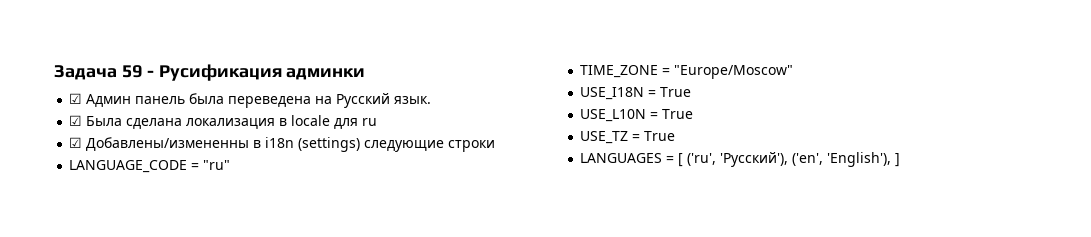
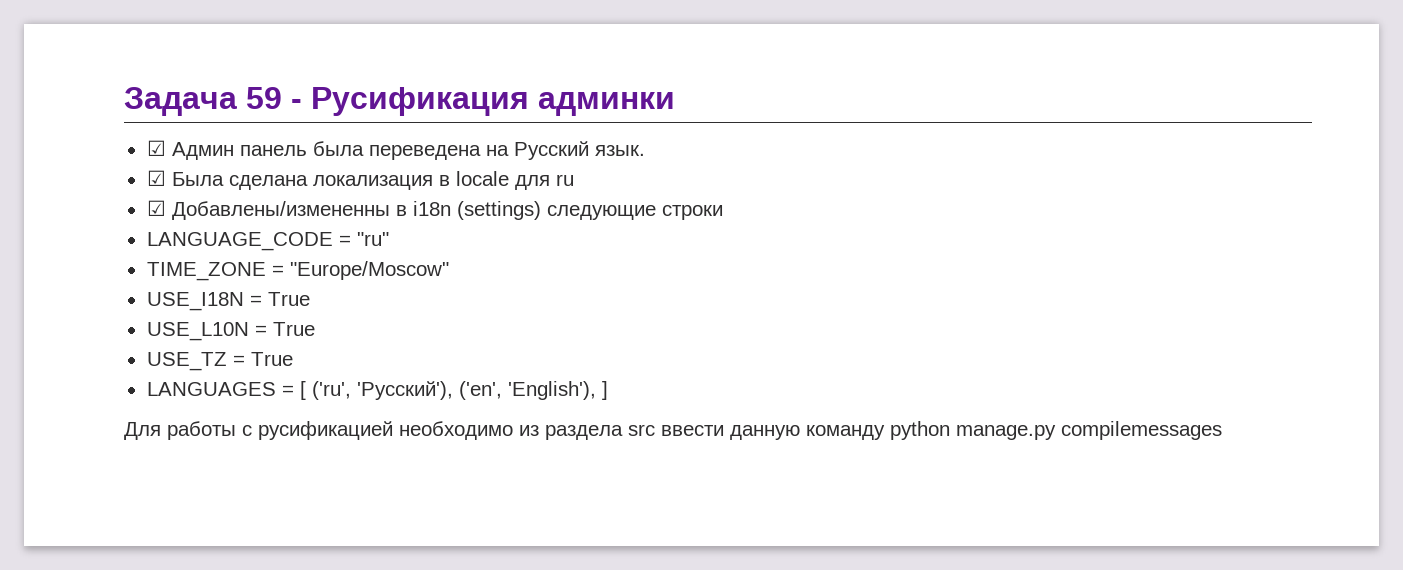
+ Для работы с русификацией необходимо из раздела src ввести данную команду python manage.py compilemessages

